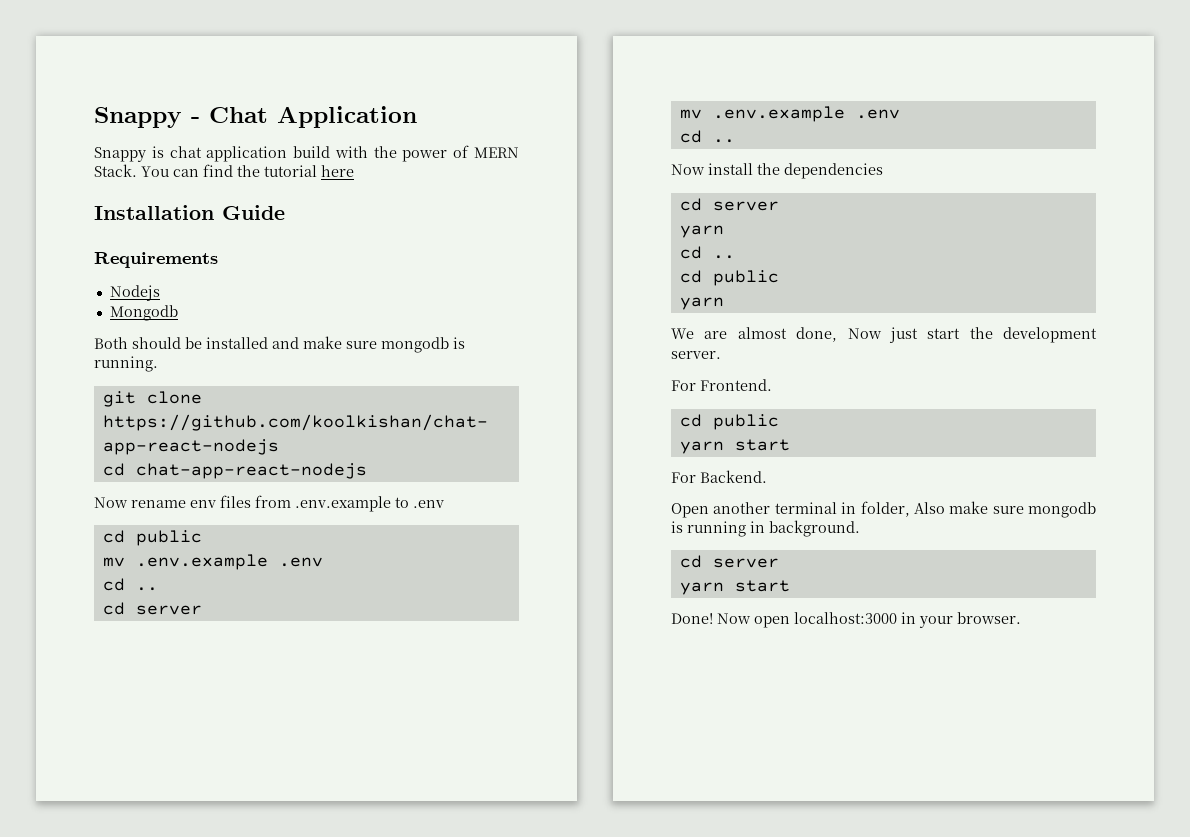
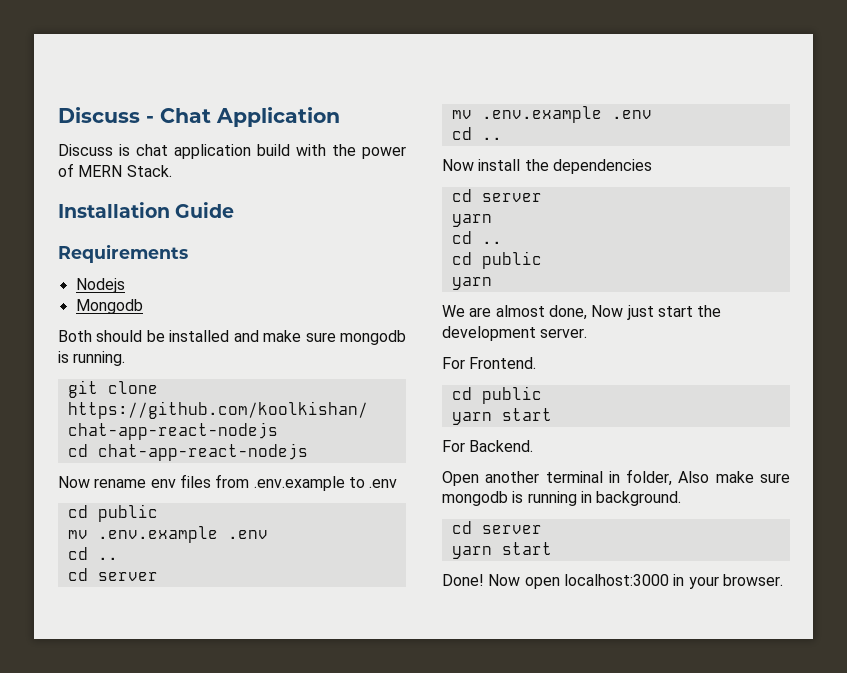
- Snappy - Chat Application
+ Discuss - Chat Application
- Snappy is chat application build with the power of MERN Stack. You can find the tutorial here
+ Discuss is chat application build with the power of MERN Stack.

